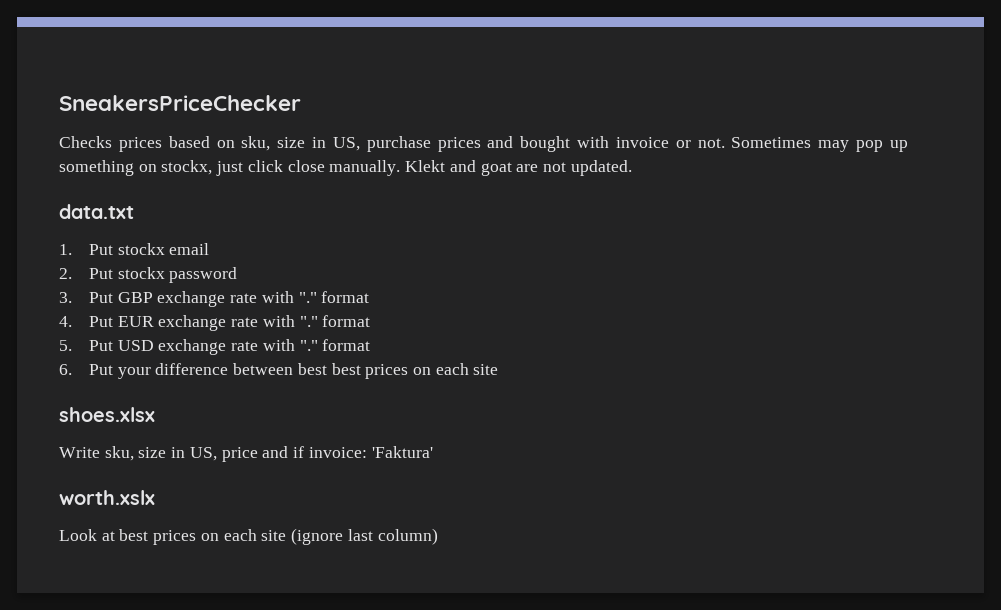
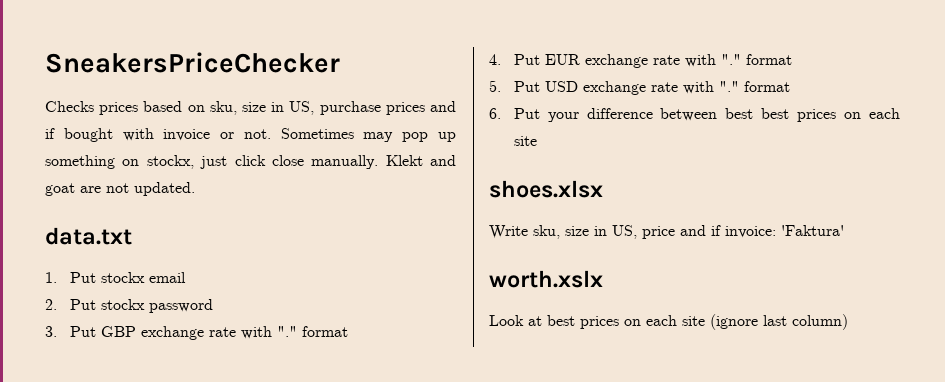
- Checks prices based on sku, size in US, purchase prices and bought with invoice or not.
+ Checks prices based on sku, size in US, purchase prices and if bought with invoice or not.

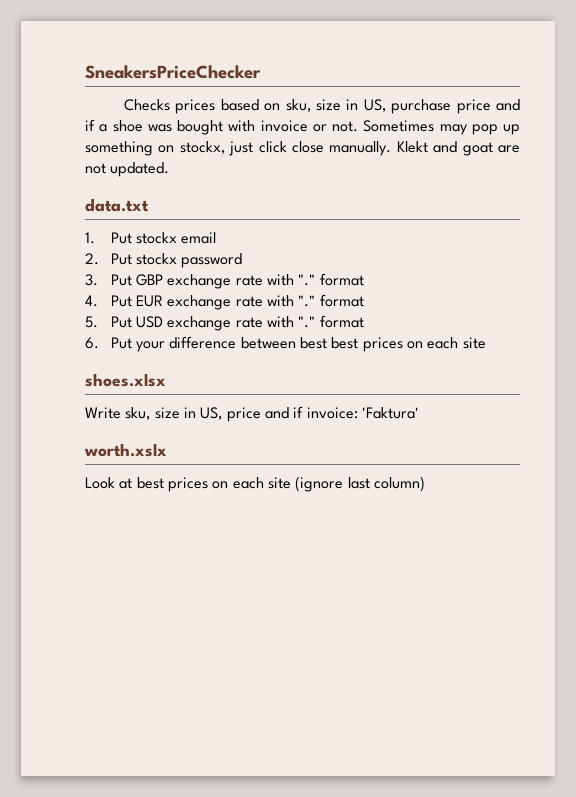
- Checks prices based on sku, size in US, purchase prices and if bought with invoice or not.
+ Checks prices based on sku, size in US, purchase price and if a shoe was bought with invoice or not.

